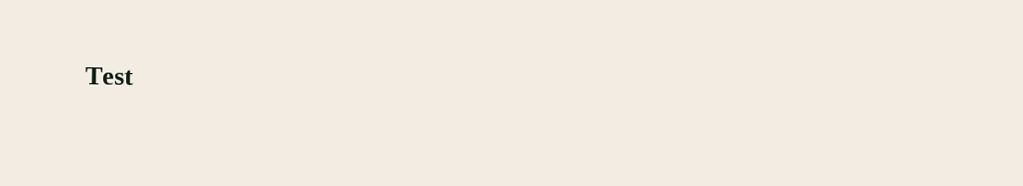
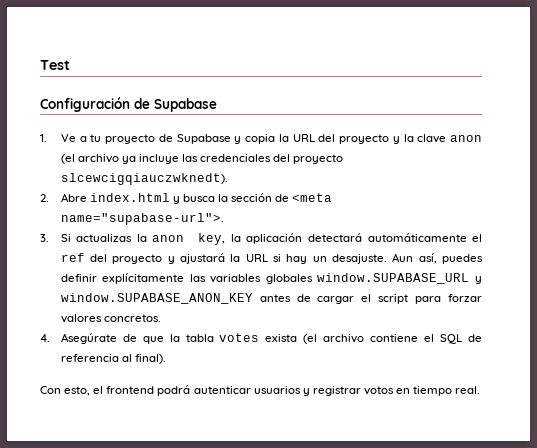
+ Configuración de Supabase
+ 1. Ve a tu proyecto de Supabase y copia la URL del proyecto y la clave anon (el archivo ya incluye las credenciales del proyecto slcewcigqiauczwknedt).
+ 2. Abre index.html y busca la sección de <meta name="supabase-url">.
+ 3. Si actualizas la anon key, la aplicación detectará automáticamente el ref del proyecto y ajustará la URL si hay un desajuste. Aun así, puedes definir explícitamente las variables globales window.SUPABASE_URL y window.SUPABASE_ANON_KEY antes de cargar el script para forzar valores concretos.
+ 4. Asegúrate de que la tabla votes exista (el archivo contiene el SQL de referencia al final).
+ Con esto, el frontend podrá autenticar usuarios y registrar votos en tiempo real.

